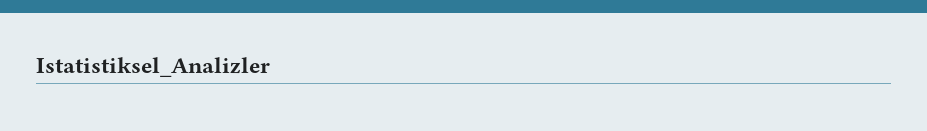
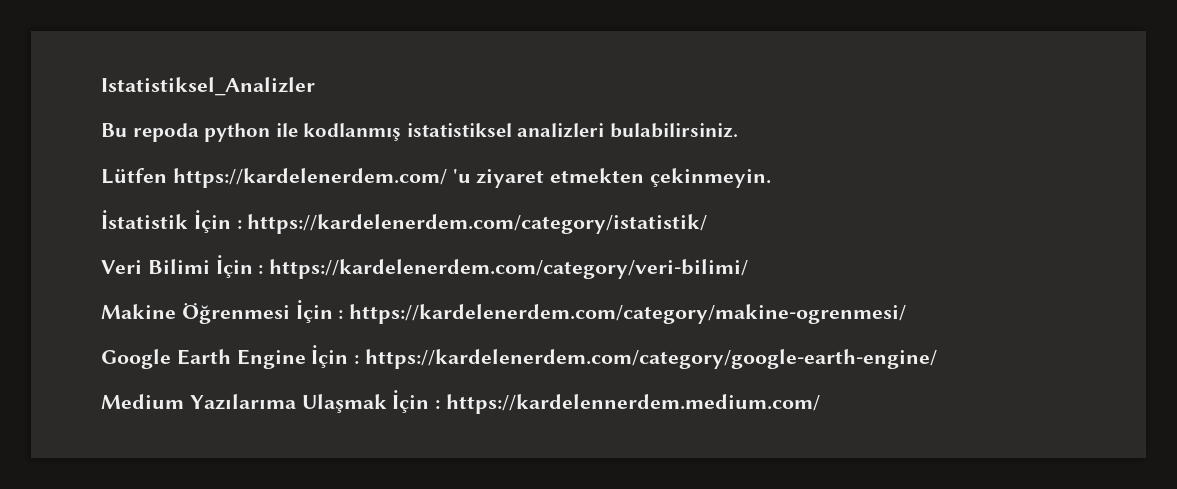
+ Bu repoda python ile kodlanmış istatistiksel analizleri bulabilirsiniz.
+ Lütfen https://kardelenerdem.com/ 'u ziyaret etmekten çekinmeyin.
+ İstatistik İçin : https://kardelenerdem.com/category/istatistik/
+ Veri Bilimi İçin : https://kardelenerdem.com/category/veri-bilimi/
+ Makine Öğrenmesi İçin : https://kardelenerdem.com/category/makine-ogrenmesi/
+ Google Earth Engine İçin : https://kardelenerdem.com/category/google-earth-engine/
+ Medium Yazılarıma Ulaşmak İçin : https://kardelennerdem.medium.com/

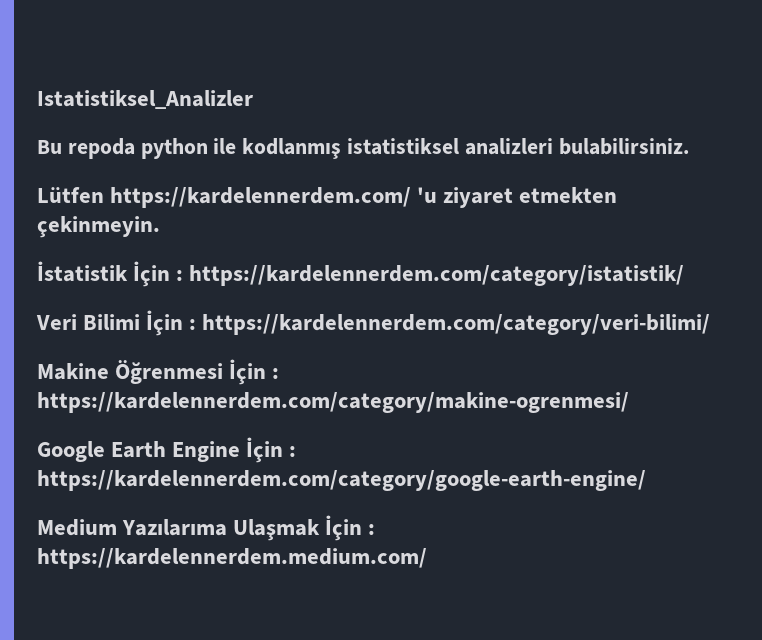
- Lütfen https://kardelenerdem.com/ 'u ziyaret etmekten çekinmeyin.
+ Lütfen https://kardelennerdem.com/ 'u ziyaret etmekten çekinmeyin.
- İstatistik İçin : https://kardelenerdem.com/category/istatistik/
+ İstatistik İçin : https://kardelennerdem.com/category/istatistik/
- Veri Bilimi İçin : https://kardelenerdem.com/category/veri-bilimi/
+ Veri Bilimi İçin : https://kardelennerdem.com/category/veri-bilimi/
- Makine Öğrenmesi İçin : https://kardelenerdem.com/category/makine-ogrenmesi/
+ Makine Öğrenmesi İçin : https://kardelennerdem.com/category/makine-ogrenmesi/
- Google Earth Engine İçin : https://kardelenerdem.com/category/google-earth-engine/
+ Google Earth Engine İçin : https://kardelennerdem.com/category/google-earth-engine/

